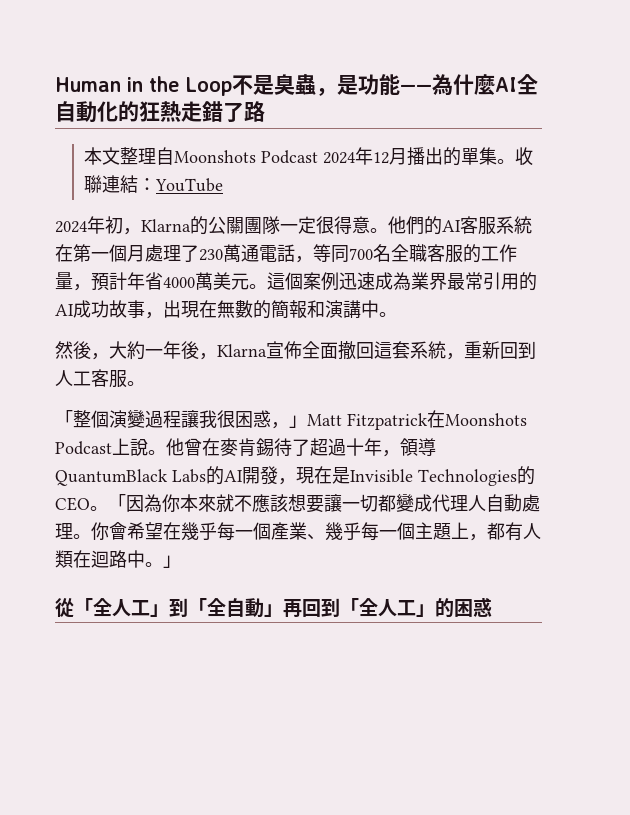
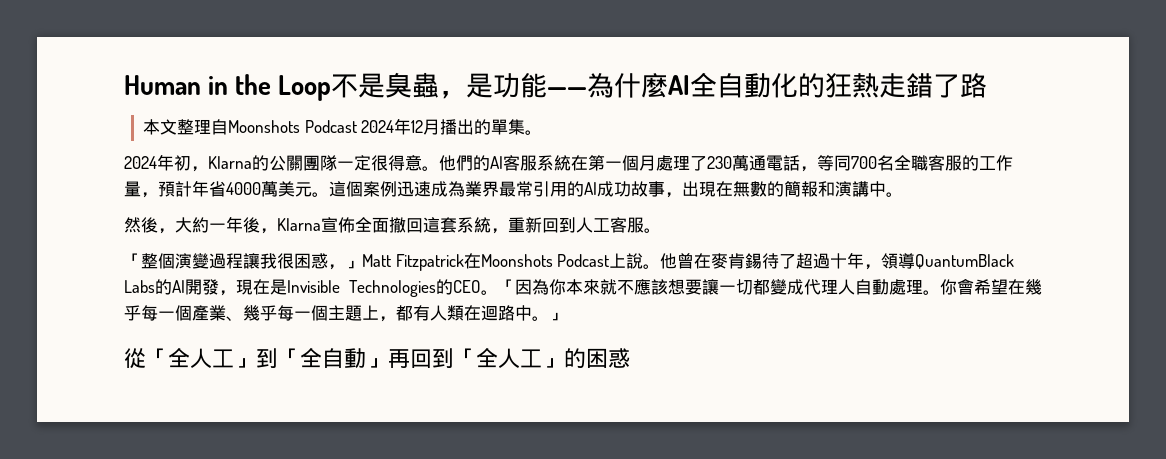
- 收聯連結：YouTube

